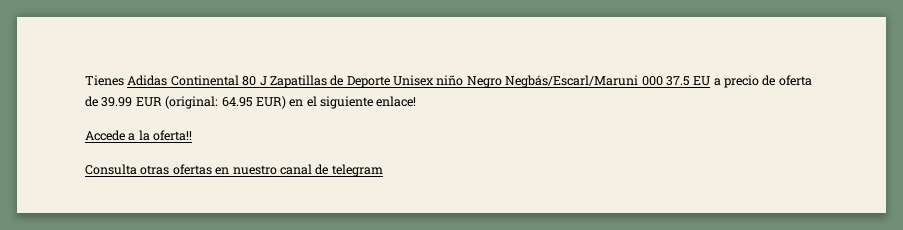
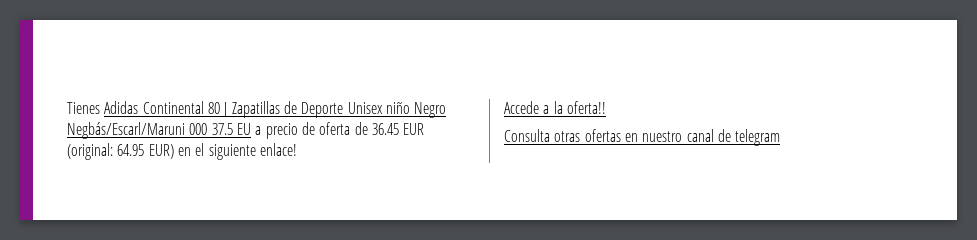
- Tienes Adidas Continental 80 J Zapatillas de Deporte Unisex niño Negro Negbás/Escarl/Maruni 000 37.5 EU a precio de oferta de 39.99 EUR (original: 64.95 EUR) en el siguiente enlace!
+ Tienes Adidas Continental 80 J Zapatillas de Deporte Unisex niño Negro Negbás/Escarl/Maruni 000 37.5 EU a precio de oferta de 36.45 EUR (original: 64.95 EUR) en el siguiente enlace!

